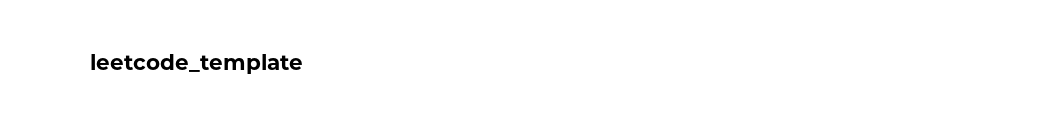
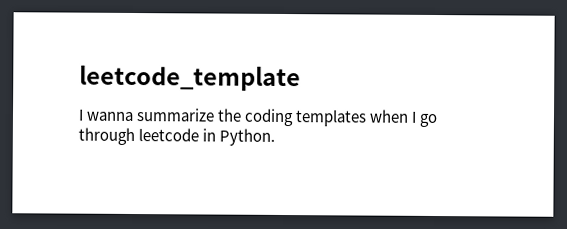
+ I wanna summarize the coding templates when I go through leetcode in Python.

